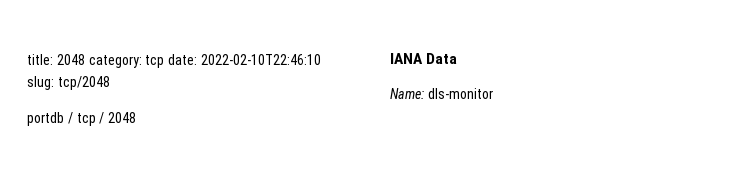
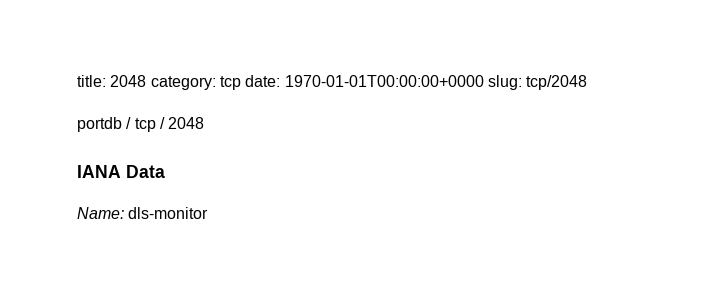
- title: 2048 category: tcp date: 2022-02-10T22:46:10 slug: tcp/2048
+ title: 2048 category: tcp date: 1970-01-01T00:00:00+0000 slug: tcp/2048

